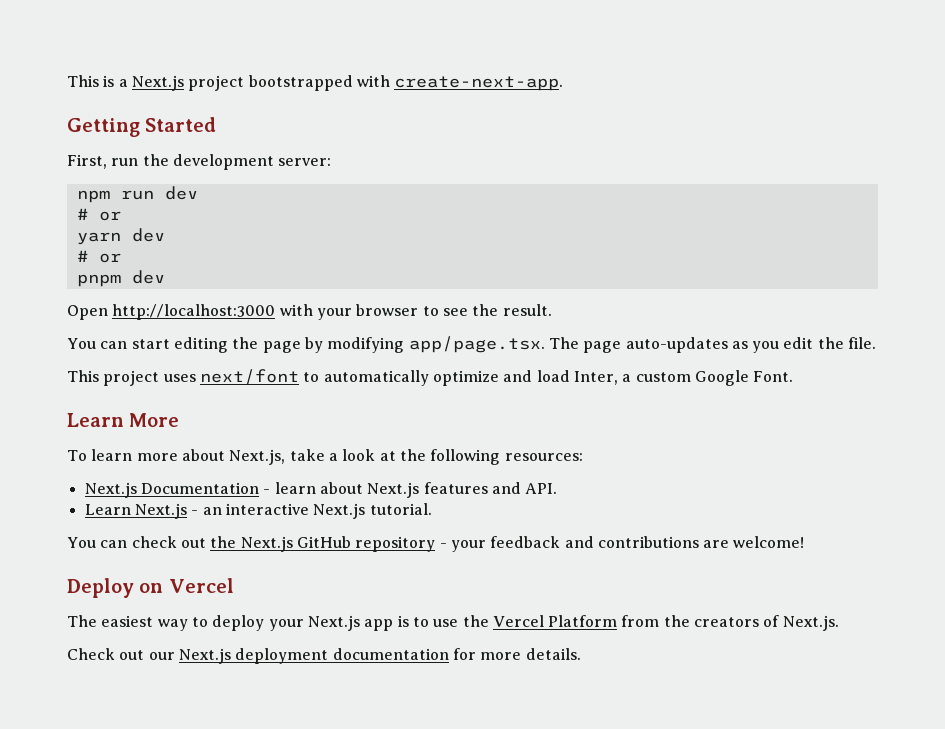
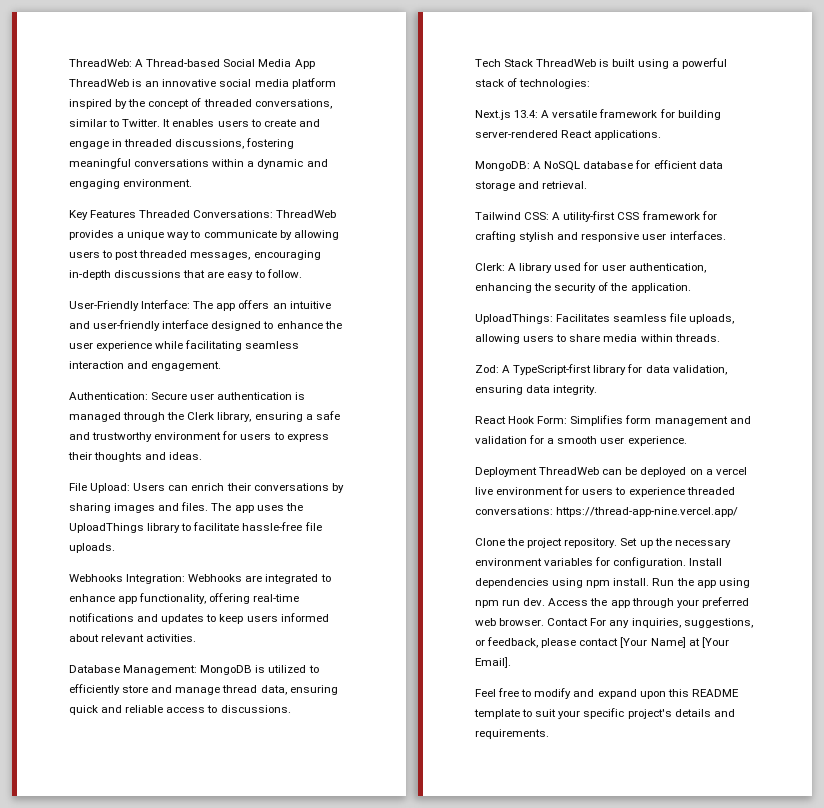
- This is a Next.js project bootstrapped with create-next-app.
- Getting Started
- First, run the development server:
- npm run dev
- # or
- yarn dev
- # or
- pnpm dev
- Open http://localhost:3000 with your browser to see the result.
- You can start editing the page by modifying app/page.tsx. The page auto-updates as you edit the file.
- This project uses next/font to automatically optimize and load Inter, a custom Google Font.
- Learn More
- To learn more about Next.js, take a look at the following resources:
- Next.js Documentation - learn about Next.js features and API.
- Learn Next.js - an interactive Next.js tutorial.
- You can check out the Next.js GitHub repository - your feedback and contributions are welcome!
- Deploy on Vercel
- The easiest way to deploy your Next.js app is to use the Vercel Platform from the creators of Next.js.
- Check out our Next.js deployment documentation for more details.
+ ThreadWeb: A Thread-based Social Media App ThreadWeb is an innovative social media platform inspired by the concept of threaded conversations, similar to Twitter. It enables users to create and engage in threaded discussions, fostering meaningful conversations within a dynamic and engaging environment.
+ Key Features Threaded Conversations: ThreadWeb provides a unique way to communicate by allowing users to post threaded messages, encouraging in-depth discussions that are easy to follow.
+ User-Friendly Interface: The app offers an intuitive and user-friendly interface designed to enhance the user experience while facilitating seamless interaction and engagement.
+ Authentication: Secure user authentication is managed through the Clerk library, ensuring a safe and trustworthy environment for users to express their thoughts and ideas.
+ File Upload: Users can enrich their conversations by sharing images and files. The app uses the UploadThings library to facilitate hassle-free file uploads.
+ Webhooks Integration: Webhooks are integrated to enhance app functionality, offering real-time notifications and updates to keep users informed about relevant activities.
+ Database Management: MongoDB is utilized to efficiently store and manage thread data, ensuring quick and reliable access to discussions.
+ Tech Stack ThreadWeb is built using a powerful stack of technologies:
+ Next.js 13.4: A versatile framework for building server-rendered React applications.
+ MongoDB: A NoSQL database for efficient data storage and retrieval.
+ Tailwind CSS: A utility-first CSS framework for crafting stylish and responsive user interfaces.
+ Clerk: A library used for user authentication, enhancing the security of the application.
+ UploadThings: Facilitates seamless file uploads, allowing users to share media within threads.
+ Zod: A TypeScript-first library for data validation, ensuring data integrity.
+ React Hook Form: Simplifies form management and validation for a smooth user experience.
+ Deployment ThreadWeb can be deployed on a vercel live environment for users to experience threaded conversations: https://thread-app-nine.vercel.app/
+ Clone the project repository. Set up the necessary environment variables for configuration. Install dependencies using npm install. Run the app using npm run dev. Access the app through your preferred web browser. Contact For any inquiries, suggestions, or feedback, please contact [Your Name] at [Your Email].
+ Feel free to modify and expand upon this README template to suit your specific project's details and requirements.

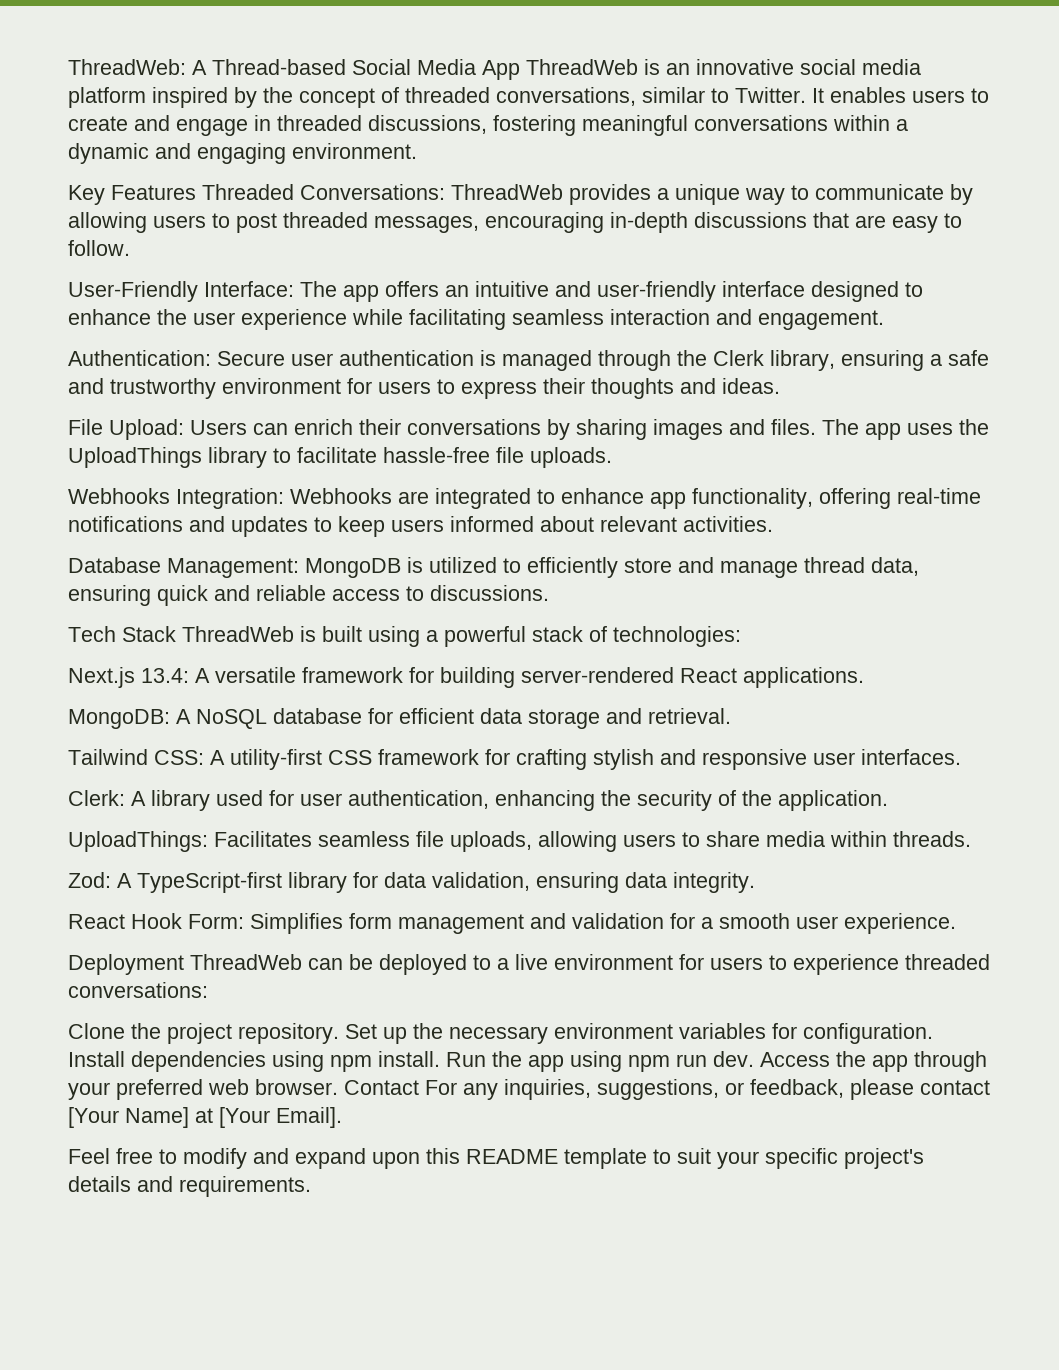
- Deployment ThreadWeb can be deployed on a vercel live environment for users to experience threaded conversations: https://thread-app-nine.vercel.app/
+ Deployment ThreadWeb can be deployed to a live environment for users to experience threaded conversations:

